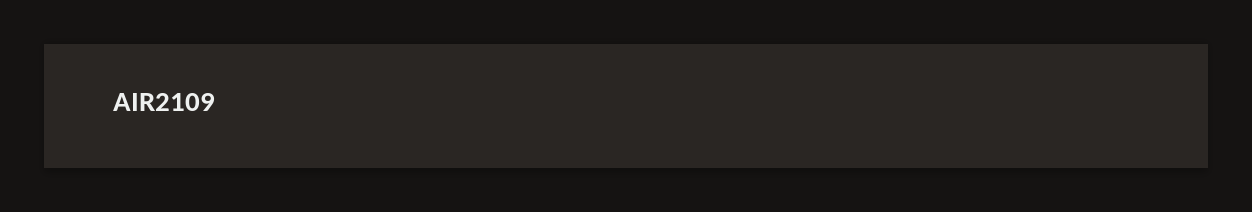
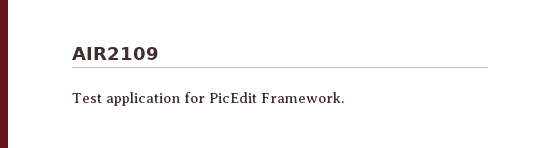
+ Test application for PicEdit Framework.

